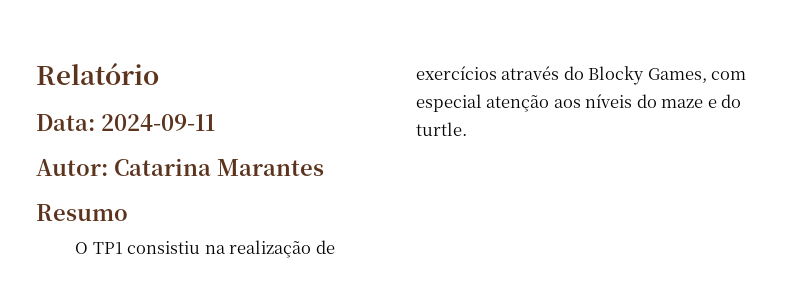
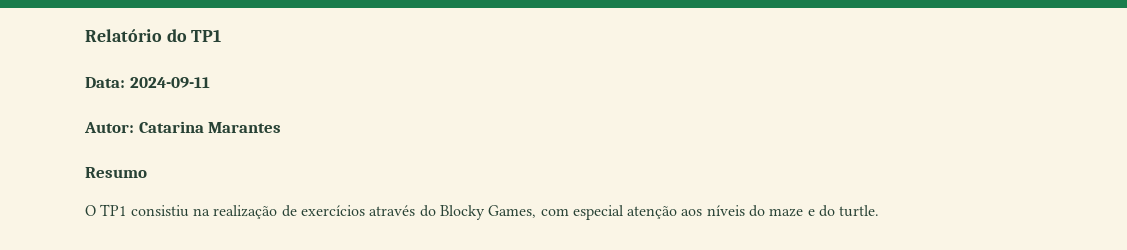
- Relatório
+ Relatório do TP1

